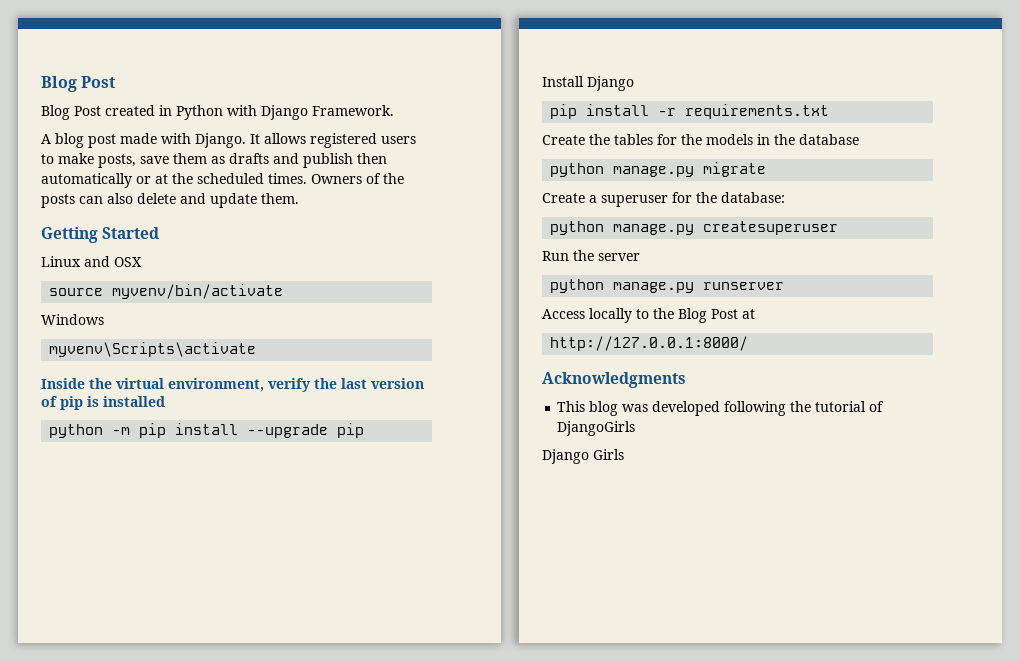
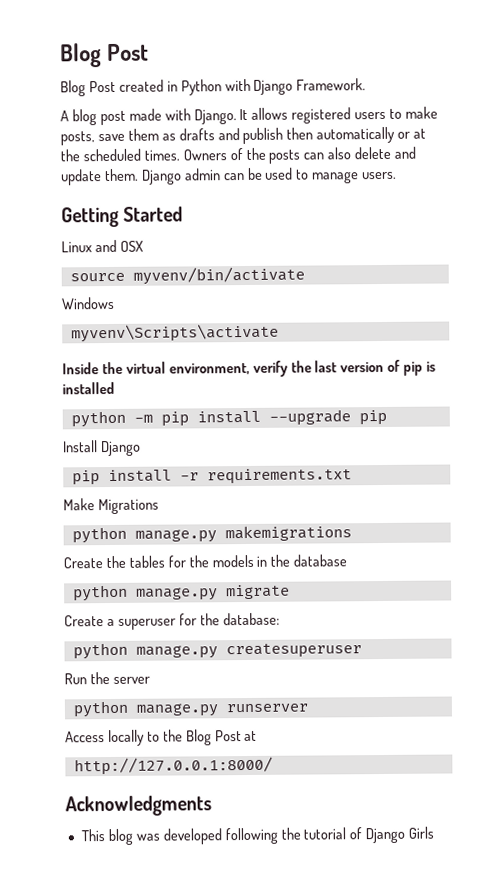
+ Django admin can be used to manage users.
+ Make Migrations
+ python manage.py makemigrations
- This blog was developed following the tutorial of DjangoGirls
- Django Girls
+ This blog was developed following the tutorial of Django Girls

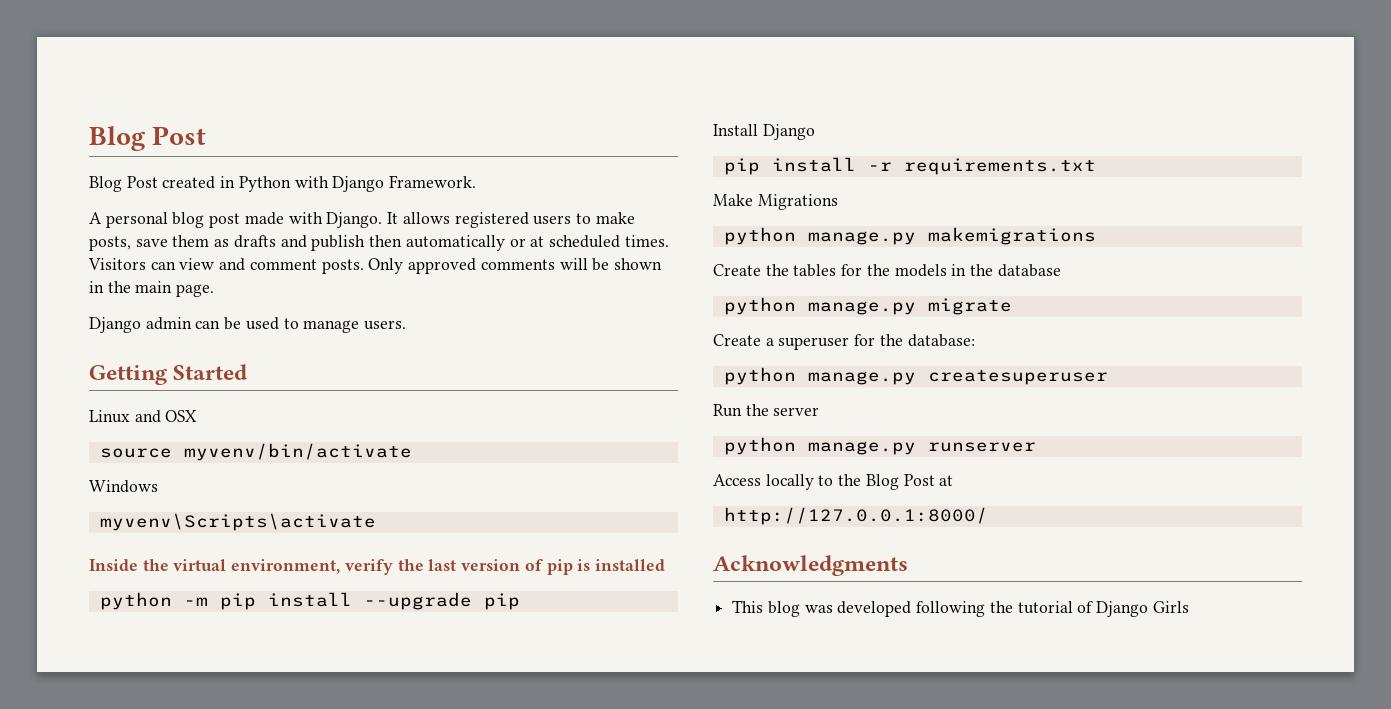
- A blog post made with Django.
+ A personal blog post made with Django.
- It allows registered users to make posts, save them as drafts and publish then automatically or at the scheduled times.
+ It allows registered users to make posts, save them as drafts and publish then automatically or at scheduled times.
- Owners of the posts can also delete and update them. Django admin can be used to manage users.
+ Visitors can view and comment posts. Only approved comments will be shown in the main page.
+ Django admin can be used to manage users.

